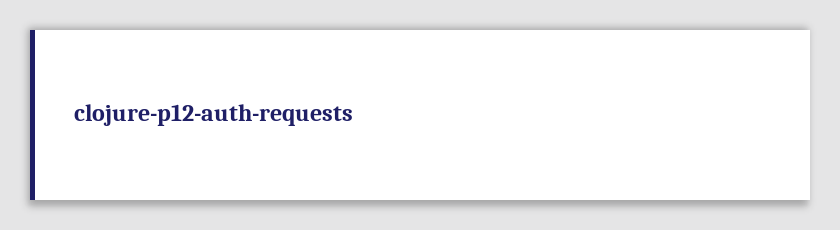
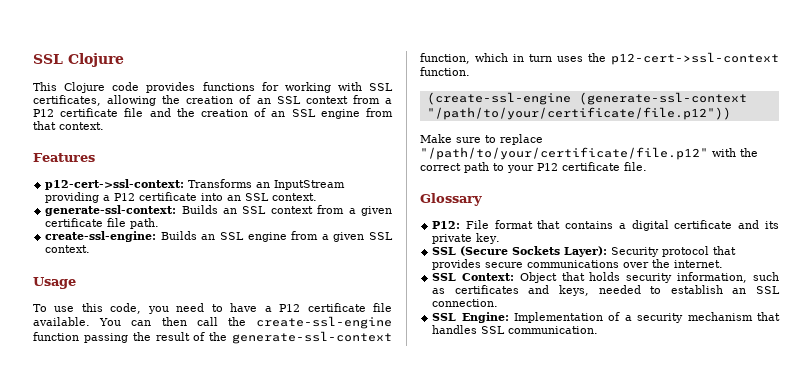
- clojure-p12-auth-requests
+ SSL Clojure
+ This Clojure code provides functions for working with SSL certificates, allowing the creation of an SSL context from a P12 certificate file and the creation of an SSL engine from that context.
+ Features
+ p12-cert->ssl-context: Transforms an InputStream providing a P12 certificate into an SSL context.
+ generate-ssl-context: Builds an SSL context from a given certificate file path.
+ create-ssl-engine: Builds an SSL engine from a given SSL context.
+ Usage
+ To use this code, you need to have a P12 certificate file available. You can then call the create-ssl-engine function passing the result of the generate-ssl-context function, which in turn uses the p12-cert->ssl-context function.
+ (create-ssl-engine (generate-ssl-context "/path/to/your/certificate/file.p12"))
+ Make sure to replace "/path/to/your/certificate/file.p12" with the correct path to your P12 certificate file.
+ Glossary
+ P12: File format that contains a digital certificate and its private key.
+ SSL (Secure Sockets Layer): Security protocol that provides secure communications over the internet.
+ SSL Context: Object that holds security information, such as certificates and keys, needed to establish an SSL connection.
+ SSL Engine: Implementation of a security mechanism that handles SSL communication.

